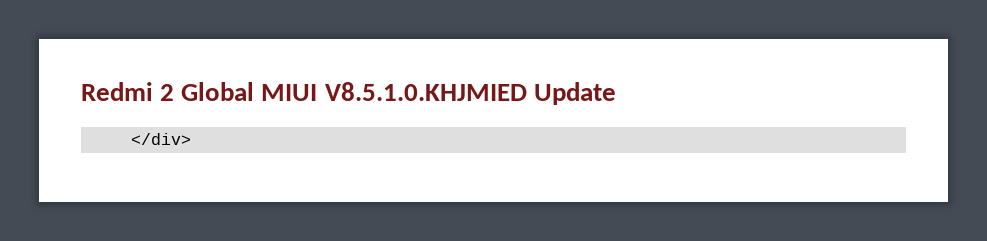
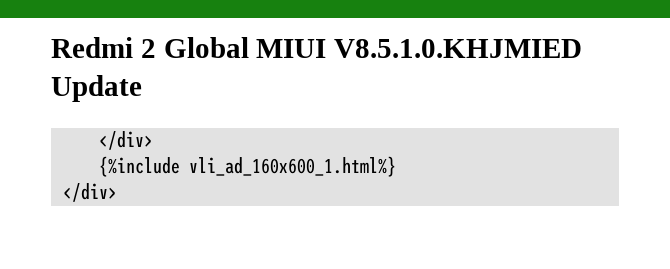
+ {%include vli_ad_160x600_1.html%}
+ </div>

